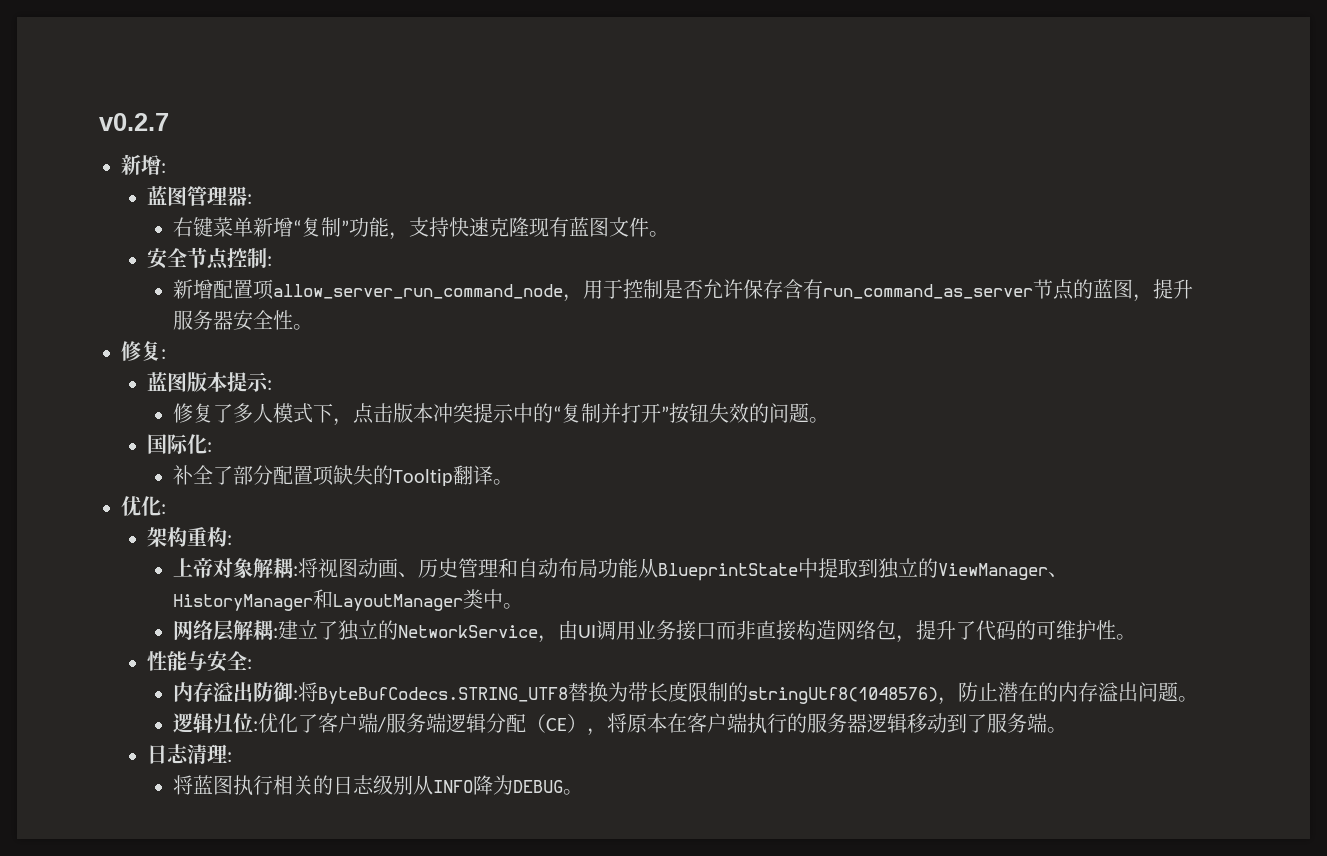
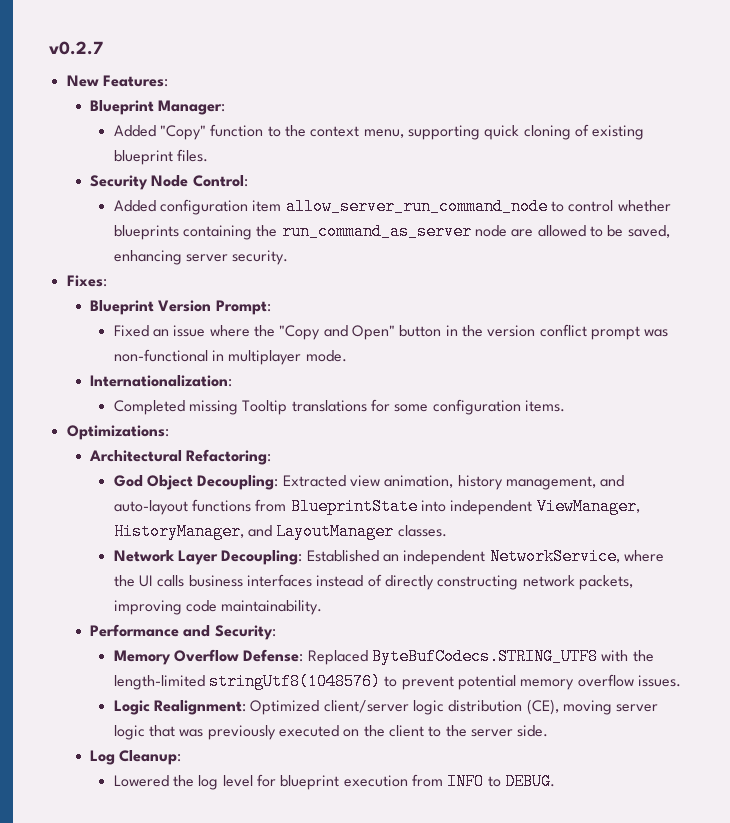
- 新增:
- 蓝图管理器:
- 右键菜单新增“复制”功能，支持快速克隆现有蓝图文件。
- 安全节点控制:
- 新增配置项allow_server_run_command_node，用于控制是否允许保存含有run_command_as_server节点的蓝图，提升服务器安全性。
- 修复:
- 蓝图版本提示:
- 修复了多人模式下，点击版本冲突提示中的“复制并打开”按钮失效的问题。
- 国际化:
- 补全了部分配置项缺失的Tooltip翻译。
- 优化:
- 架构重构:
- 上帝对象解耦:将视图动画、历史管理和自动布局功能从BlueprintState中提取到独立的ViewManager、HistoryManager和LayoutManager类中。
- 网络层解耦:建立了独立的NetworkService，由UI调用业务接口而非直接构造网络包，提升了代码的可维护性。
- 性能与安全:
- 内存溢出防御:将ByteBufCodecs.STRING_UTF8替换为带长度限制的stringUtf8(1048576)，防止潜在的内存溢出问题。
- 逻辑归位:优化了客户端/服务端逻辑分配（CE），将原本在客户端执行的服务器逻辑移动到了服务端。
- 日志清理:
- 将蓝图执行相关的日志级别从INFO降为DEBUG。
+ New Features:
+ Blueprint Manager:
+ Added "Copy" function to the context menu, supporting quick cloning of existing blueprint files.
+ Security Node Control:
+ Added configuration item allow_server_run_command_node to control whether blueprints containing the run_command_as_server node are allowed to be saved, enhancing server security.
+ Fixes:
+ Blueprint Version Prompt:
+ Fixed an issue where the "Copy and Open" button in the version conflict prompt was non-functional in multiplayer mode.
+ Internationalization:
+ Completed missing Tooltip translations for some configuration items.
+ Optimizations:
+ Architectural Refactoring:
+ God Object Decoupling: Extracted view animation, history management, and auto-layout functions from BlueprintState into independent ViewManager, HistoryManager, and LayoutManager classes.
+ Network Layer Decoupling: Established an independent NetworkService, where the UI calls business interfaces instead of directly constructing network packets, improving code maintainability.
+ Performance and Security:
+ Memory Overflow Defense: Replaced ByteBufCodecs.STRING_UTF8 with the length-limited stringUtf8(1048576) to prevent potential memory overflow issues.
+ Logic Realignment: Optimized client/server logic distribution (CE), moving server logic that was previously executed on the client to the server side.
+ Log Cleanup:
+ Lowered the log level for blueprint execution from INFO to DEBUG.

